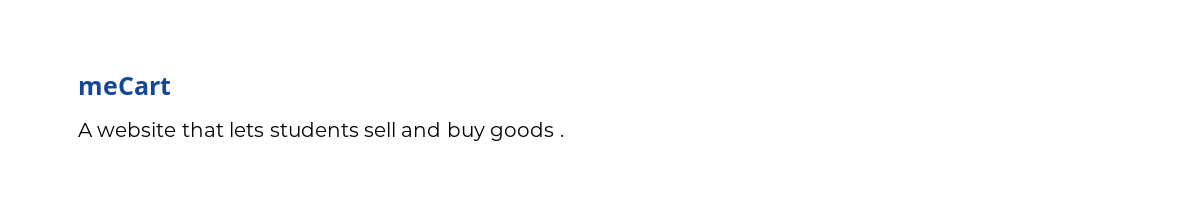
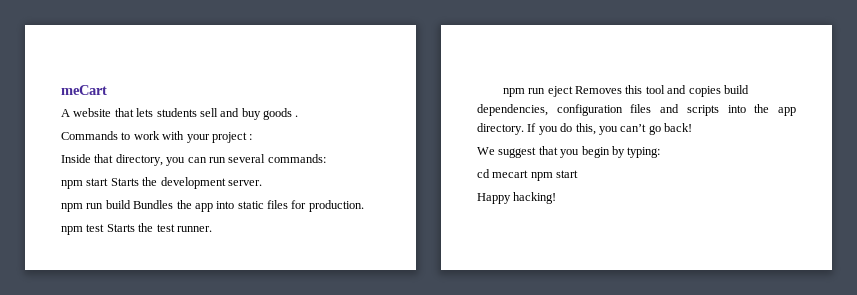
+ Commands to work with your project :
+ Inside that directory, you can run several commands:
+ npm start Starts the development server.
+ npm run build Bundles the app into static files for production.
+ npm test Starts the test runner.
+ npm run eject Removes this tool and copies build dependencies, configuration files and scripts into the app directory. If you do this, you can’t go back!
+ We suggest that you begin by typing:
+ cd mecart npm start
+ Happy hacking!

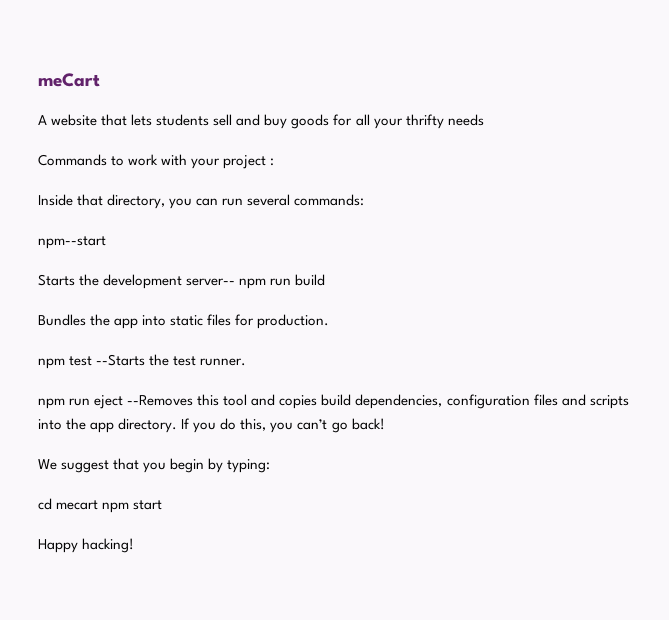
- A website that lets students sell and buy goods .
+ A website that lets students sell and buy goods for all your thrifty needs
- npm start Starts the development server.
- npm run build Bundles the app into static files for production.
+ npm--start
+ Starts the development server-- npm run build
+ Bundles the app into static files for production.
- npm test Starts the test runner.
+ npm test --Starts the test runner.
- npm run eject Removes this tool and copies build dependencies, configuration files and scripts into the app directory.
+ npm run eject --Removes this tool and copies build dependencies, configuration files and scripts into the app directory.

